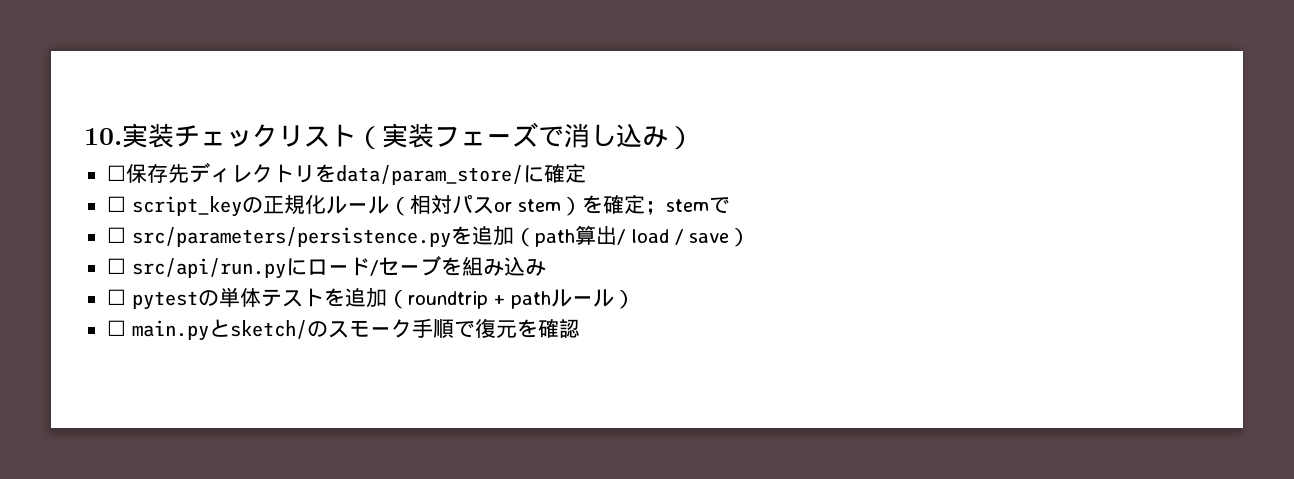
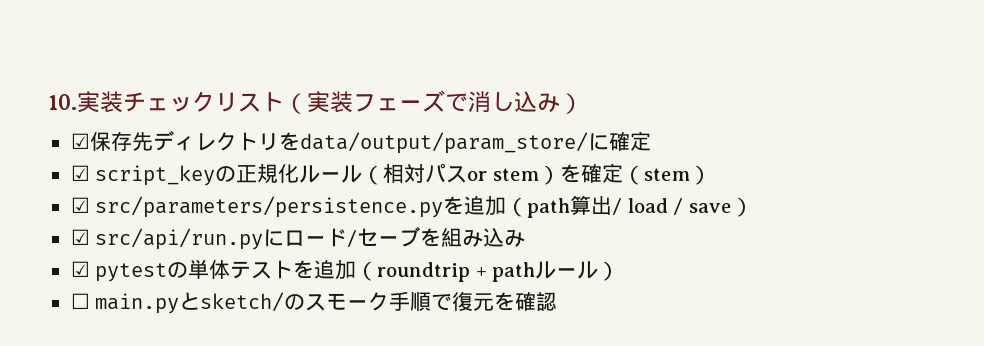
- ☐保存先ディレクトリをdata/param_store/に確定
+ ☑保存先ディレクトリをdata/output/param_store/に確定
- ☐ script_keyの正規化ルール（相対パスor stem）を確定；stemで
- ☐ src/parameters/persistence.pyを追加（path算出/ load / save）
+ ☑ script_keyの正規化ルール（相対パスor stem）を確定（stem）
+ ☑ src/parameters/persistence.pyを追加（path算出/ load / save）
- ☐ src/api/run.pyにロード/セーブを組み込み
+ ☑ src/api/run.pyにロード/セーブを組み込み
- ☐ pytestの単体テストを追加（roundtrip + pathルール）
+ ☑ pytestの単体テストを追加（roundtrip + pathルール）

